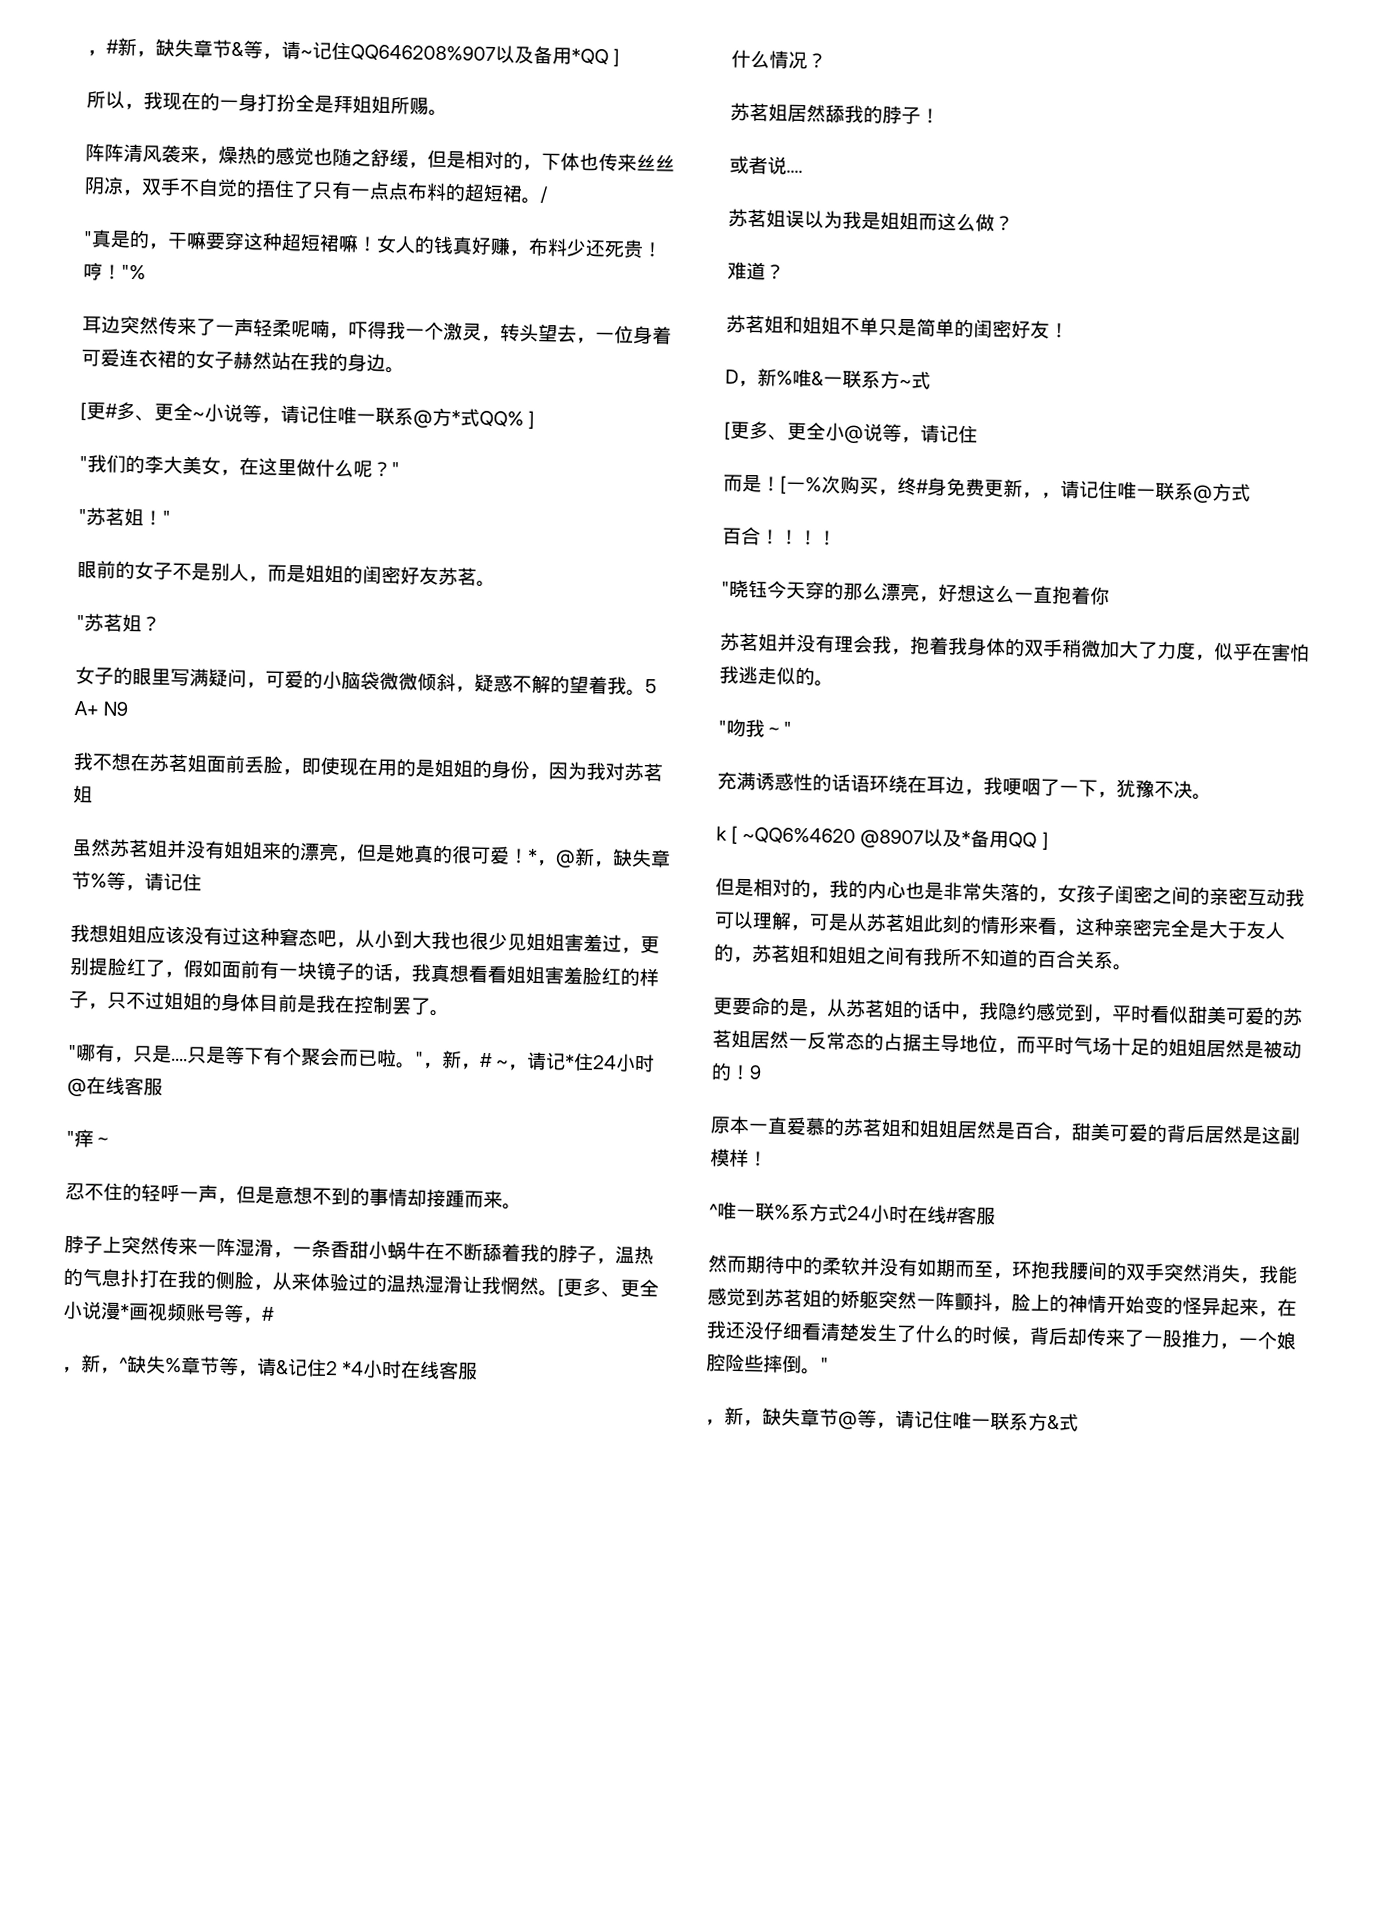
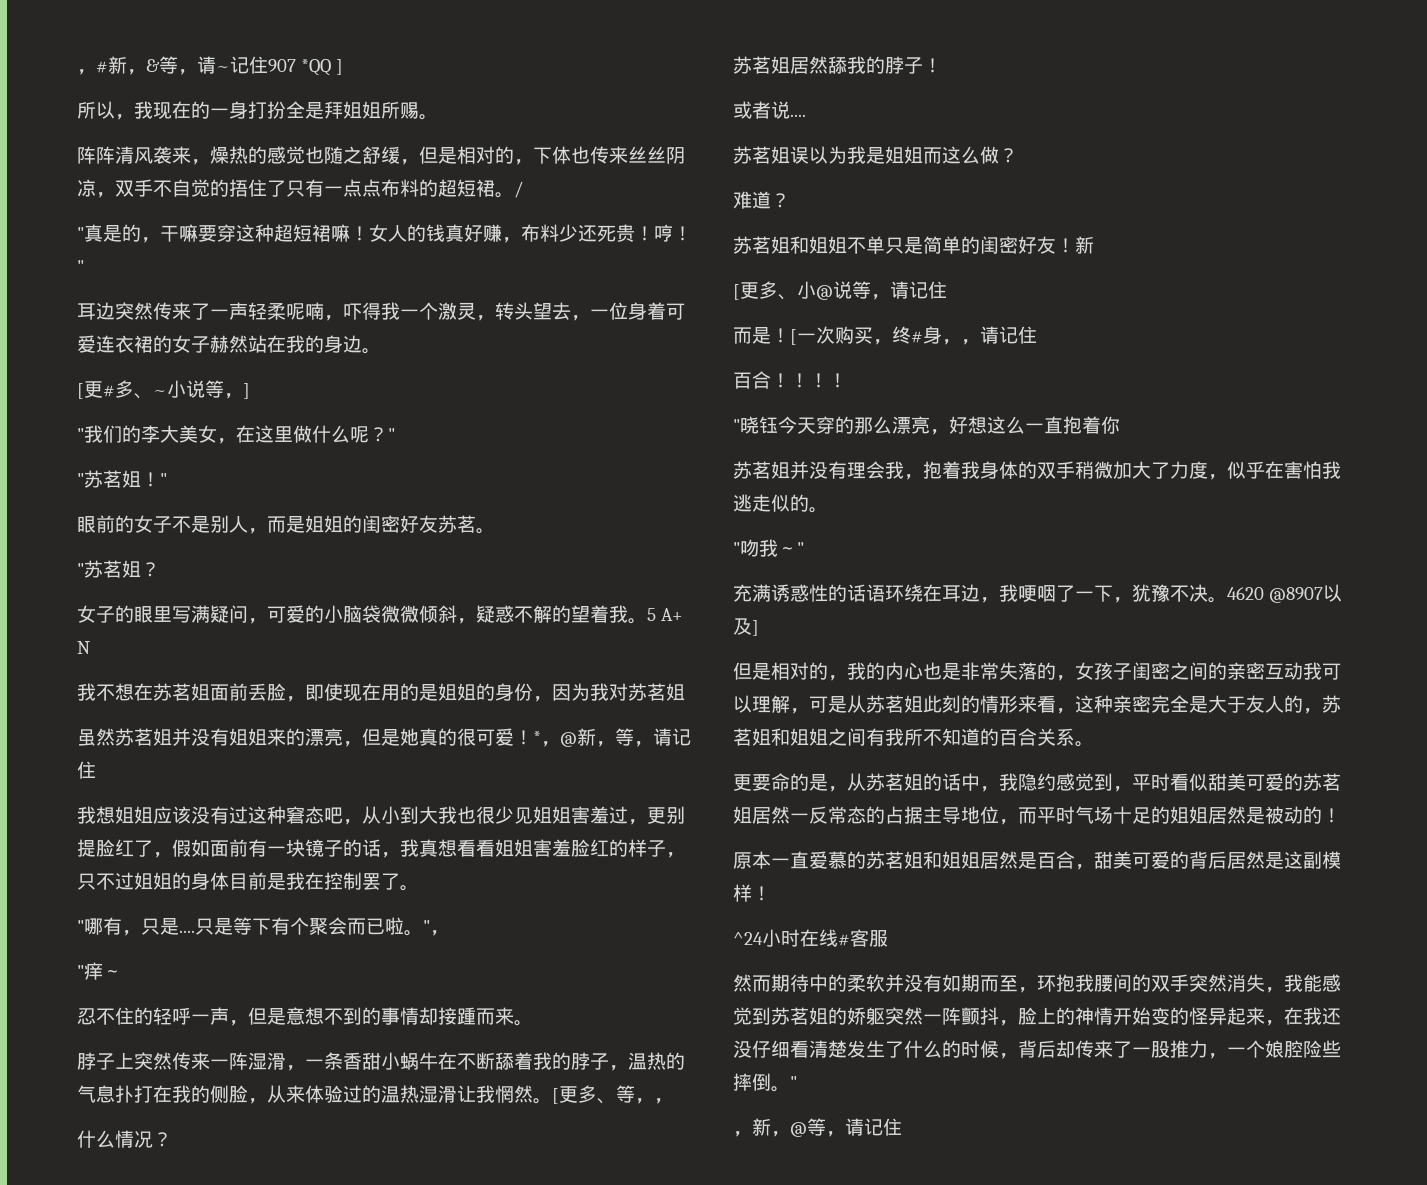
- ，#新，缺失章节&等，请~记住QQ646208%907以及备用*QQ ]
+ ，#新，&等，请~记住907 *QQ ]
- 哼！"%
+ 哼！"
- [更#多、更全~小说等，请记住唯一联系@方*式QQ% ]
+ [更#多、~小说等，]
- 5 A+ N9
+ 5 A+ N
- *，@新，缺失章节%等，请记住
+ *，@新，等，请记住
- "，新，# ~，请记*住24小时@在线客服
+ "，
- [更多、更全小说漫*画视频账号等，#
- ，新，^缺失%章节等，请&记住2 *4小时在线客服
+ [更多、等，，
- 苏茗姐和姐姐不单只是简单的闺密好友！
- D，新%唯&一联系方~式
- [更多、更全小@说等，请记住
+ 苏茗姐和姐姐不单只是简单的闺密好友！新
+ [更多、小@说等，请记住
- [一%次购买，终#身免费更新，，请记住唯一联系@方式
+ [一次购买，终#身，，请记住
- 充满诱惑性的话语环绕在耳边，我哽咽了一下，犹豫不决。
- k [ ~QQ6%4620 @8907以及*备用QQ ]
+ 充满诱惑性的话语环绕在耳边，我哽咽了一下，犹豫不决。4620 @8907以及]
- 9
- ^唯一联%系方式24小时在线#客服
+ ^24小时在线#客服
- ，新，缺失章节@等，请记住唯一联系方&式
+ ，新，@等，请记住

